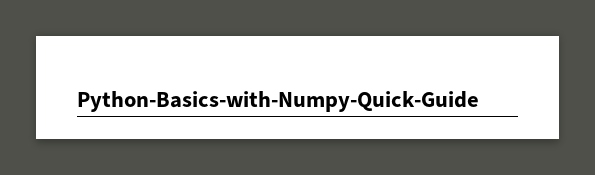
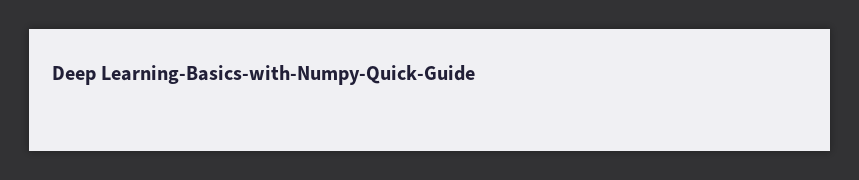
- Python-Basics-with-Numpy-Quick-Guide
+ Deep Learning-Basics-with-Numpy-Quick-Guide

